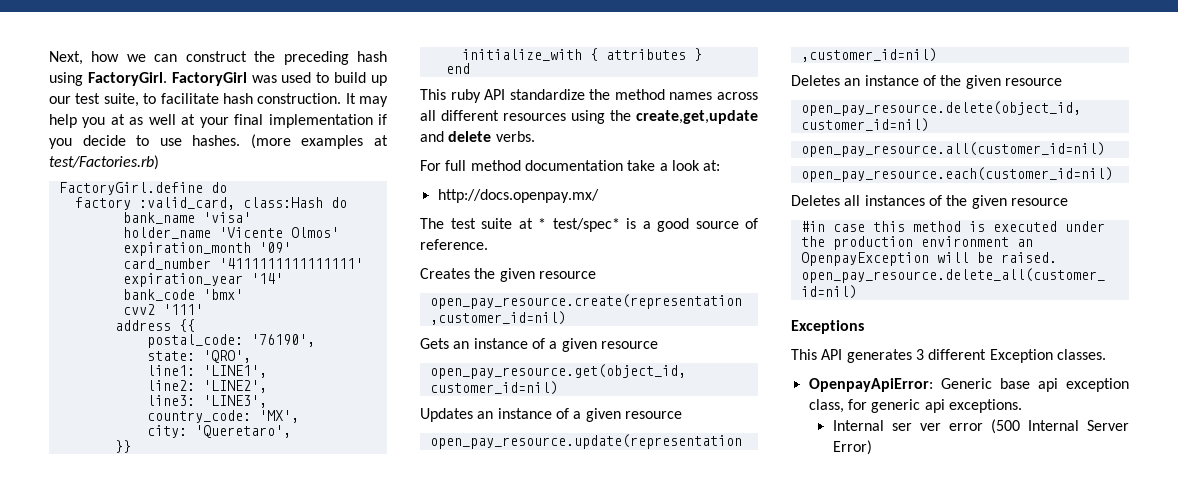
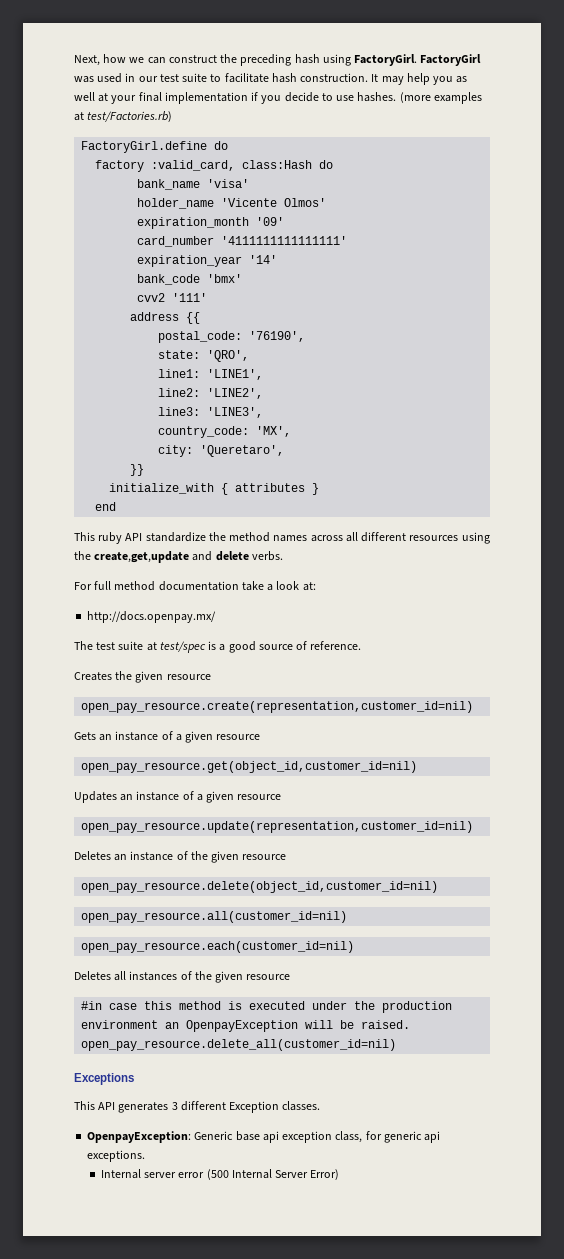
- FactoryGirl was used to build up our test suite, to facilitate hash construction.
+ FactoryGirl was used in our test suite to facilitate hash construction.
- It may help you at as well at your final implementation if you decide to use hashes.
+ It may help you as well at your final implementation if you decide to use hashes.
- The test suite at * test/spec* is a good source of reference.
+ The test suite at test/spec is a good source of reference.
- OpenpayApiError: Generic base api exception class, for generic api exceptions.
+ OpenpayException: Generic base api exception class, for generic api exceptions.
- Internal ser ver error (500 Internal Server Error)
+ Internal server error (500 Internal Server Error)

